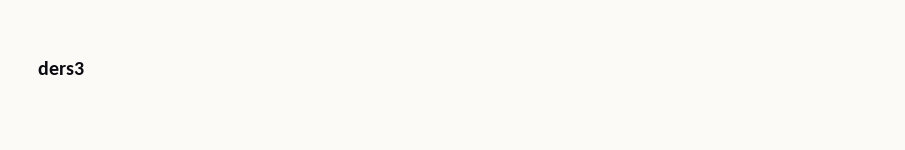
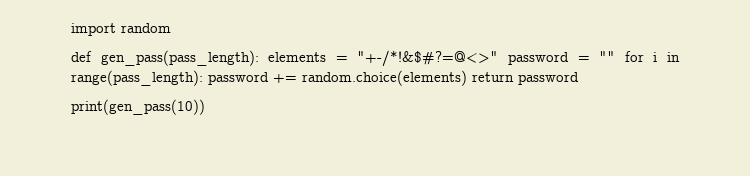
- ders3
+ import random
+ def gen_pass(pass_length): elements = "+-/*!&$#?=@<>" password = "" for i in range(pass_length): password += random.choice(elements) return password
+ print(gen_pass(10))

